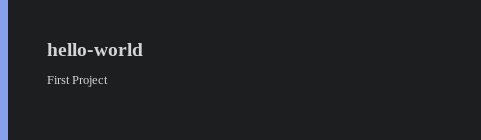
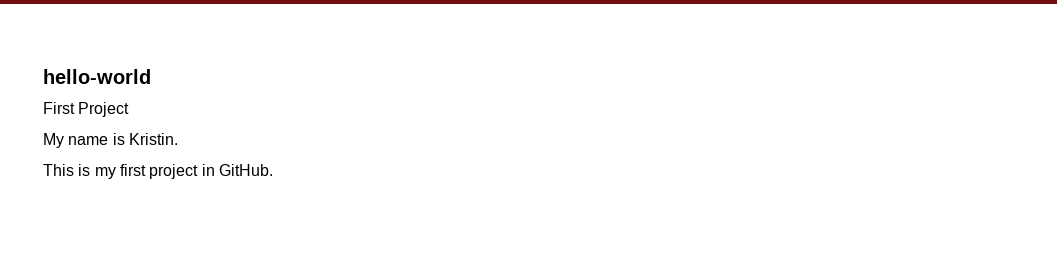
+ My name is Kristin.
+ This is my first project in GitHub.

